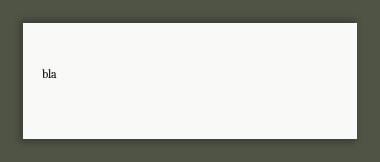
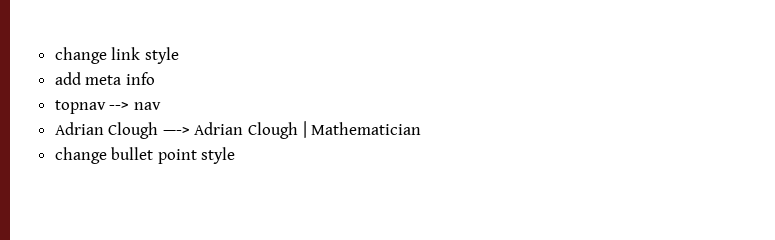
- bla
+ change link style
+ add meta info
+ topnav --> nav
+ Adrian Clough —-> Adrian Clough | Mathematician
+ change bullet point style

